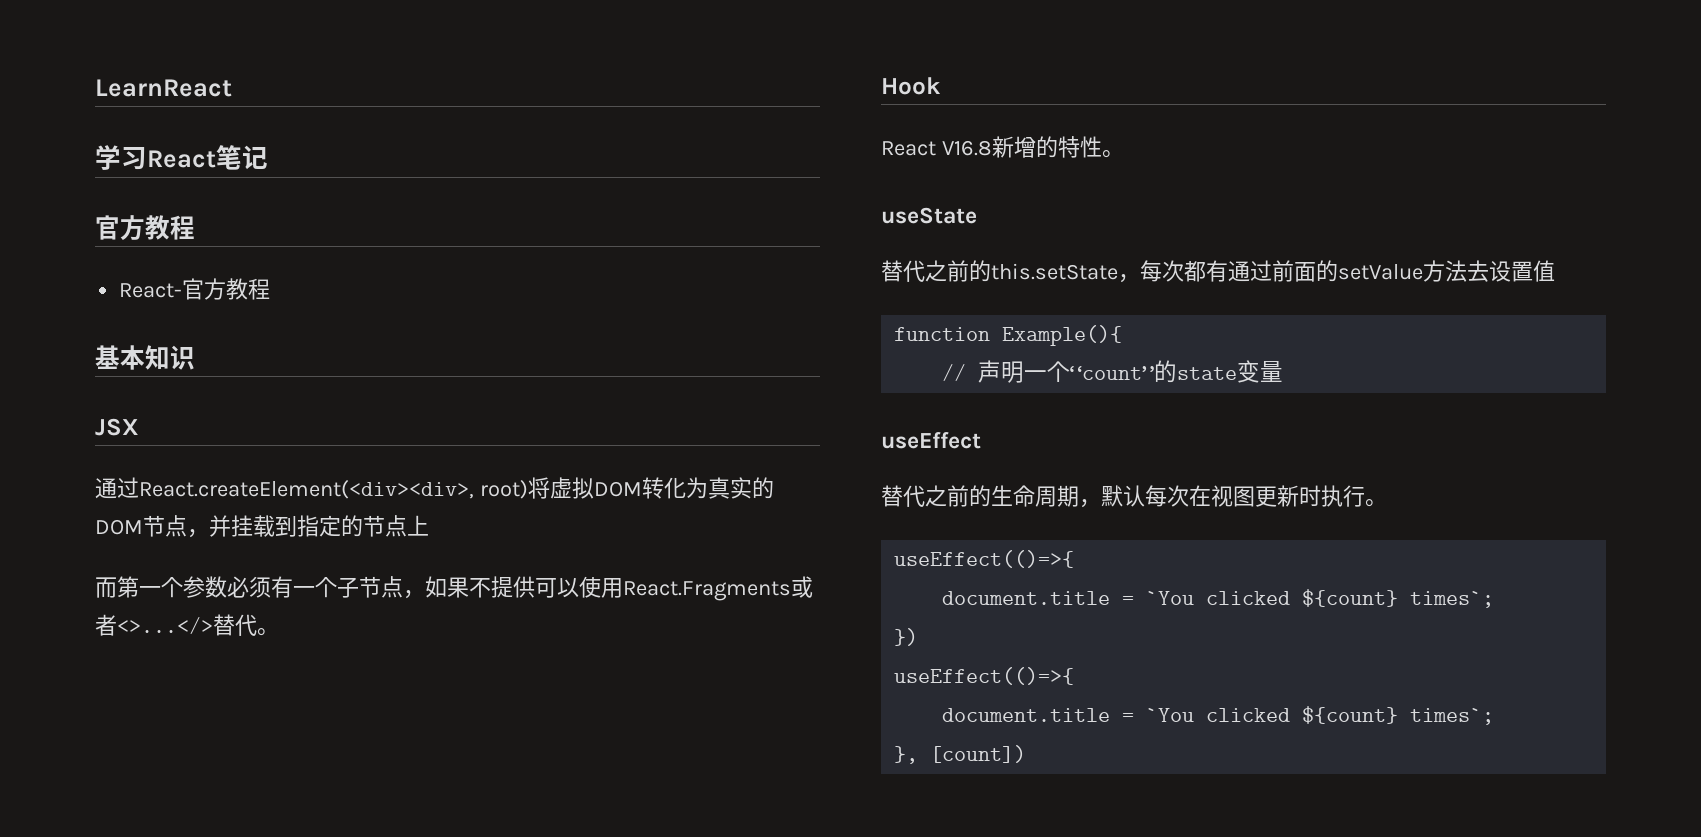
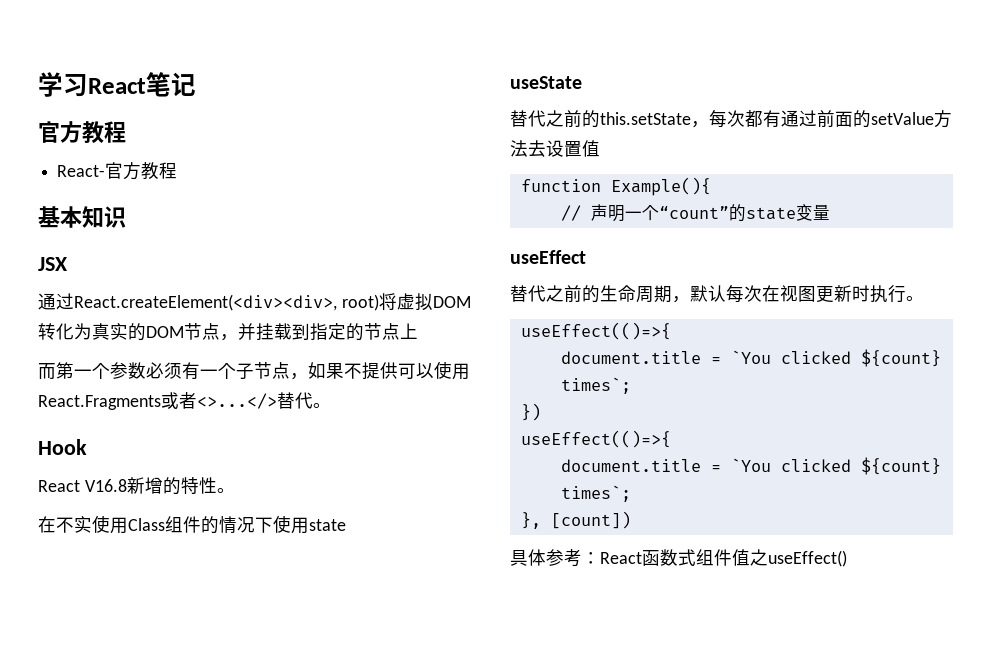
- LearnReact
+ 在不实使用Class组件的情况下使用state
+ 具体参考：React函数式组件值之useEffect()

